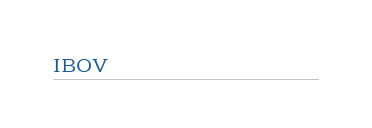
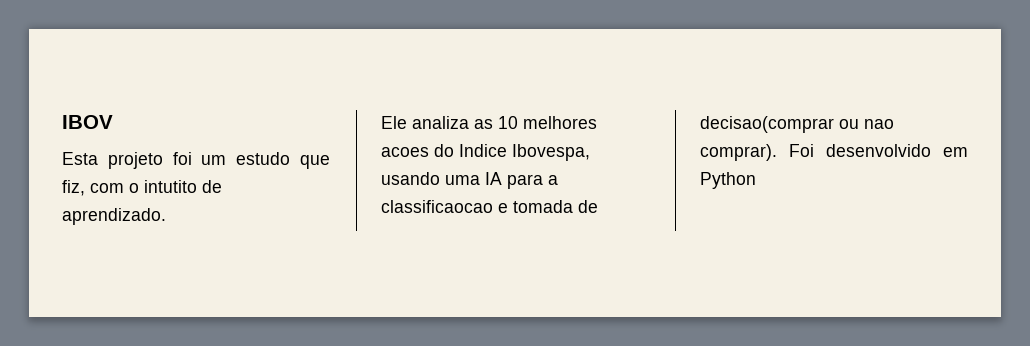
+ Esta projeto foi um estudo que fiz, com o intutito de aprendizado.
+ Ele analiza as 10 melhores acoes do Indice Ibovespa, usando uma IA para a classificaocao e tomada de decisao(comprar ou nao comprar). Foi desenvolvido em Python

